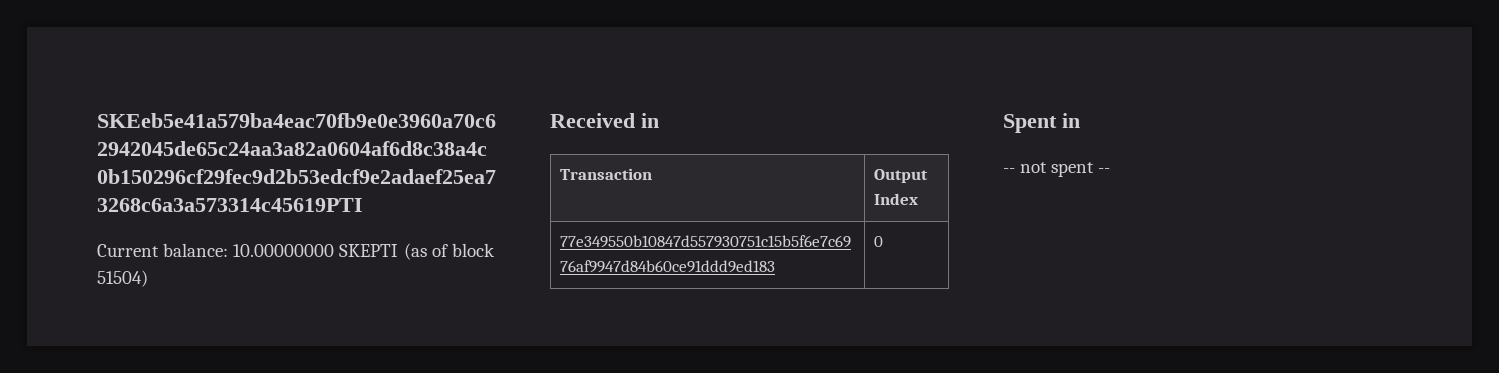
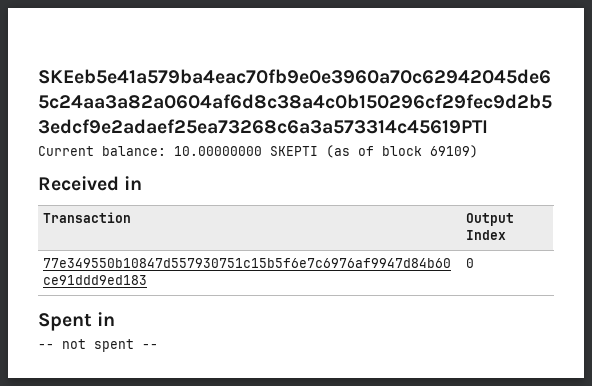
- Current balance: 10.00000000 SKEPTI (as of block 51504)
+ Current balance: 10.00000000 SKEPTI (as of block 69109)

